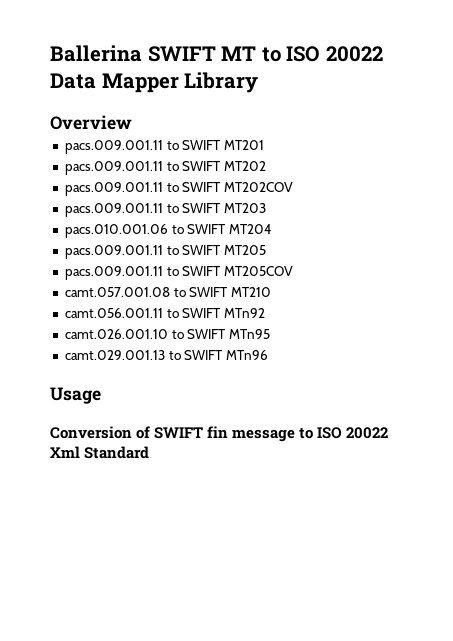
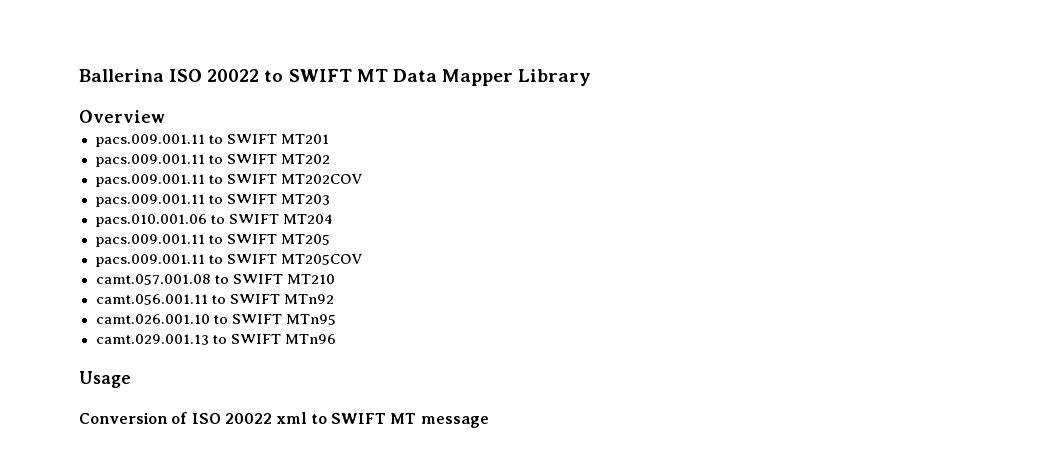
- Ballerina SWIFT MT to ISO 20022 Data Mapper Library
+ Ballerina ISO 20022 to SWIFT MT Data Mapper Library
- Conversion of SWIFT fin message to ISO 20022 Xml Standard
+ Conversion of ISO 20022 xml to SWIFT MT message

